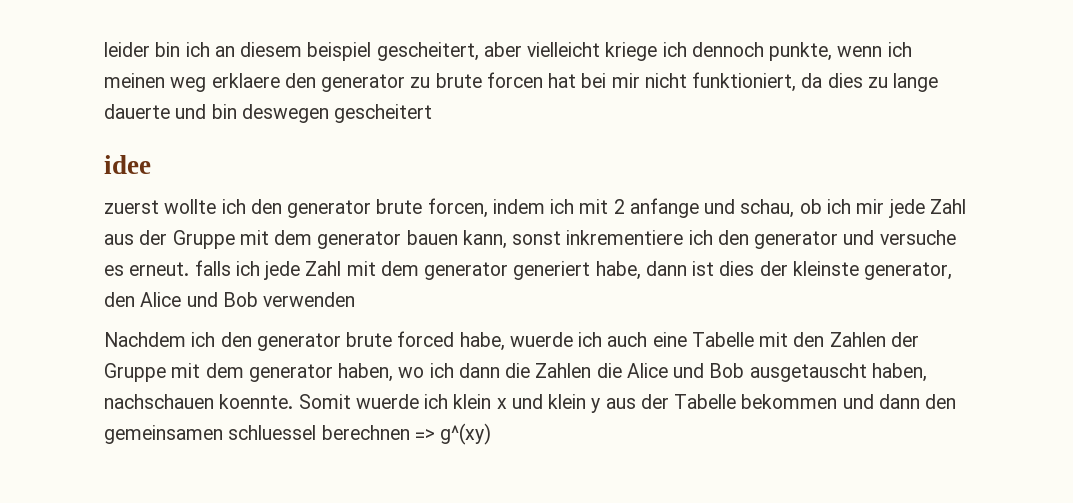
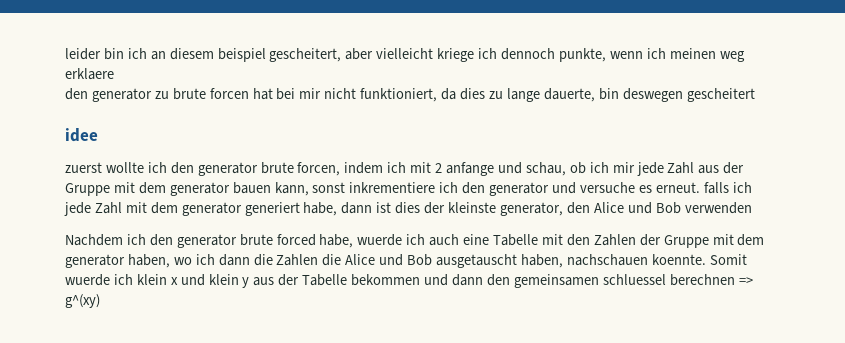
- leider bin ich an diesem beispiel gescheitert, aber vielleicht kriege ich dennoch punkte, wenn ich meinen weg erklaere den generator zu brute forcen hat bei mir nicht funktioniert, da dies zu lange dauerte und bin deswegen gescheitert
+ leider bin ich an diesem beispiel gescheitert, aber vielleicht kriege ich dennoch punkte, wenn ich meinen weg erklaere
+ den generator zu brute forcen hat bei mir nicht funktioniert, da dies zu lange dauerte, bin deswegen gescheitert

